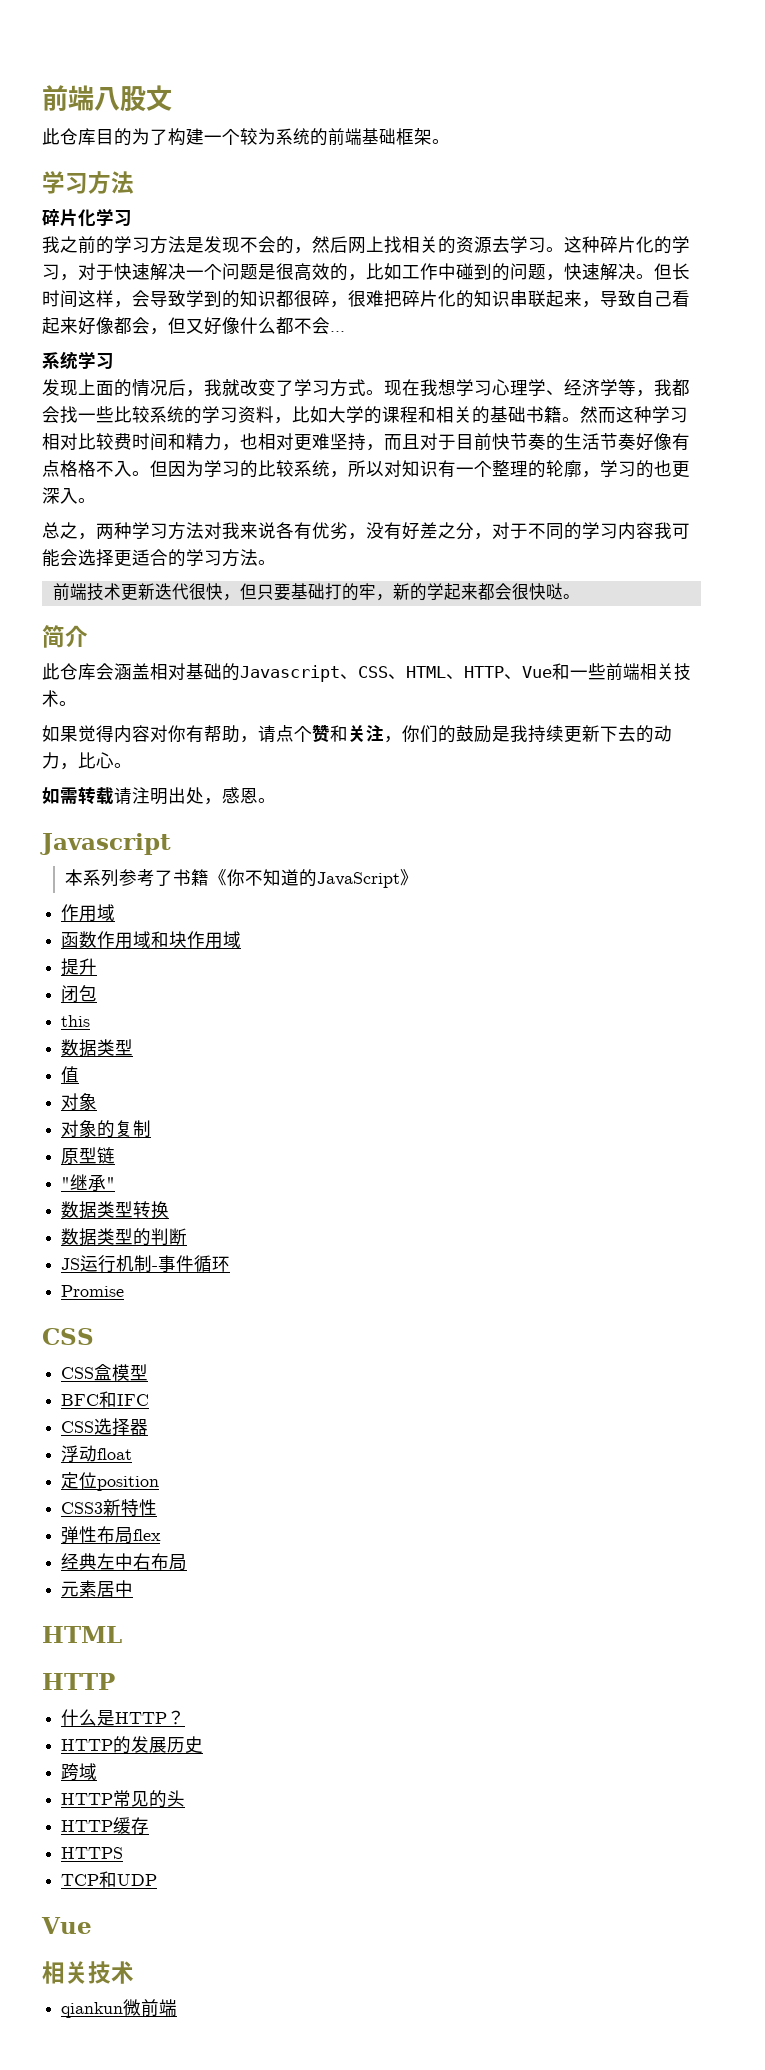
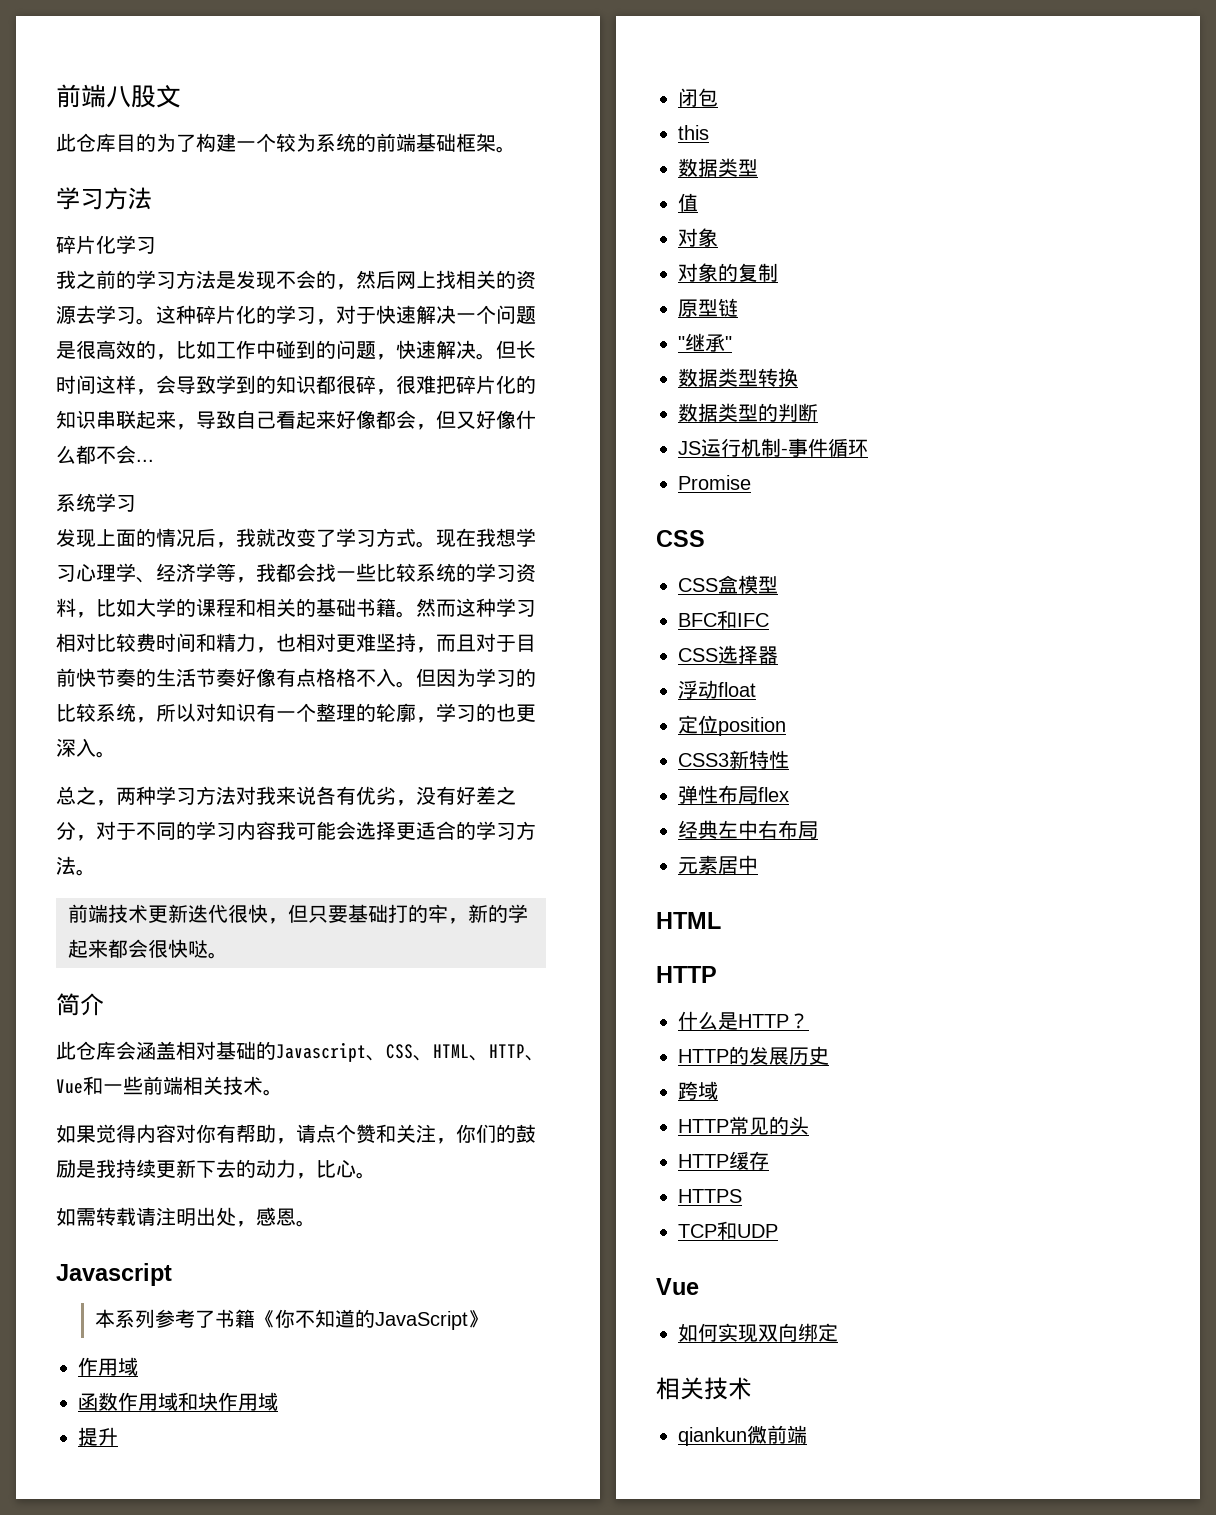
+ 如何实现双向绑定

